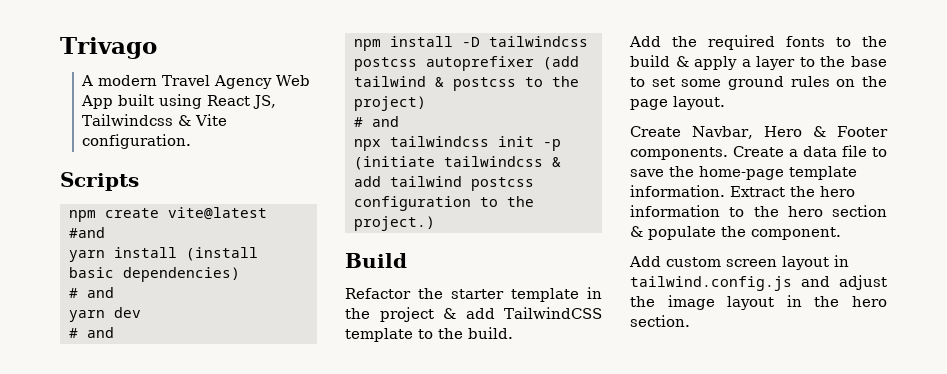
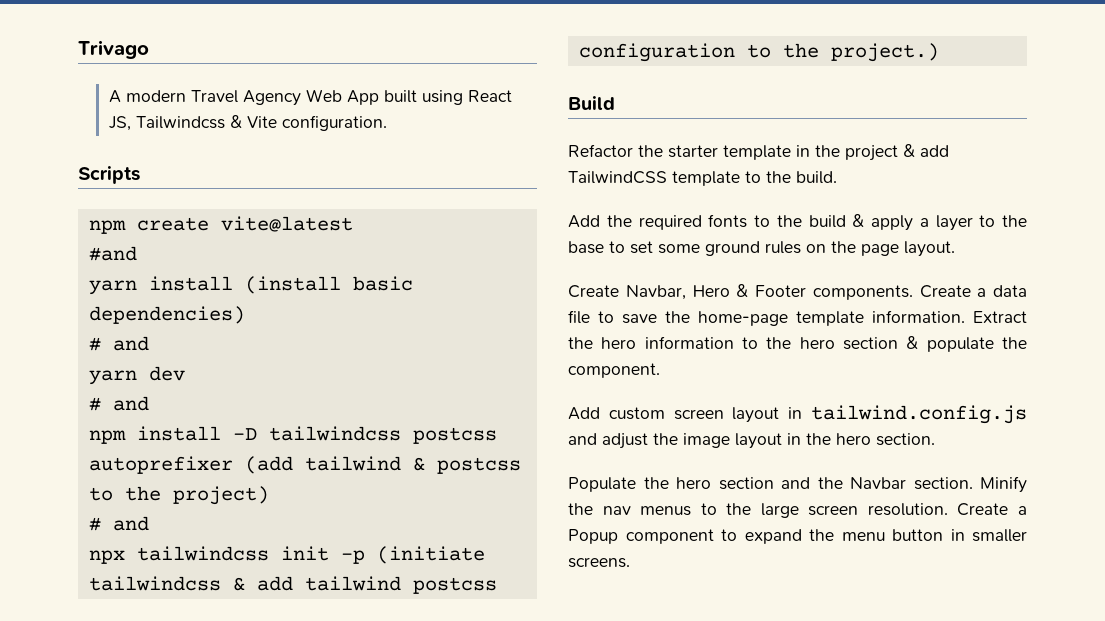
+ Populate the hero section and the Navbar section. Minify the nav menus to the large screen resolution. Create a Popup component to expand the menu button in smaller screens.

